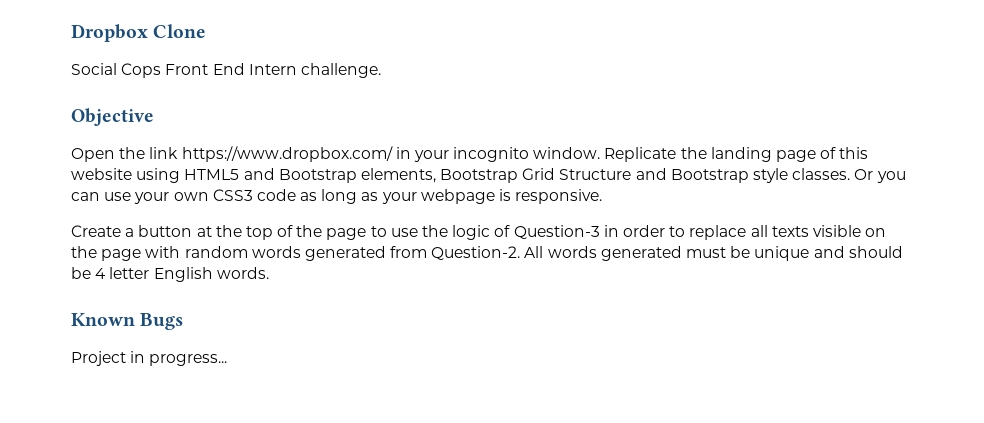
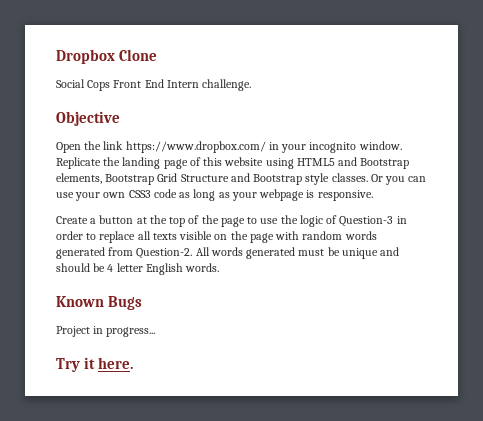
+ Try it here.

